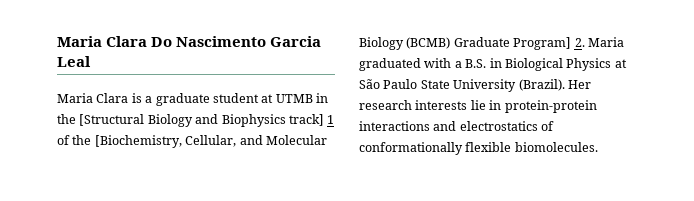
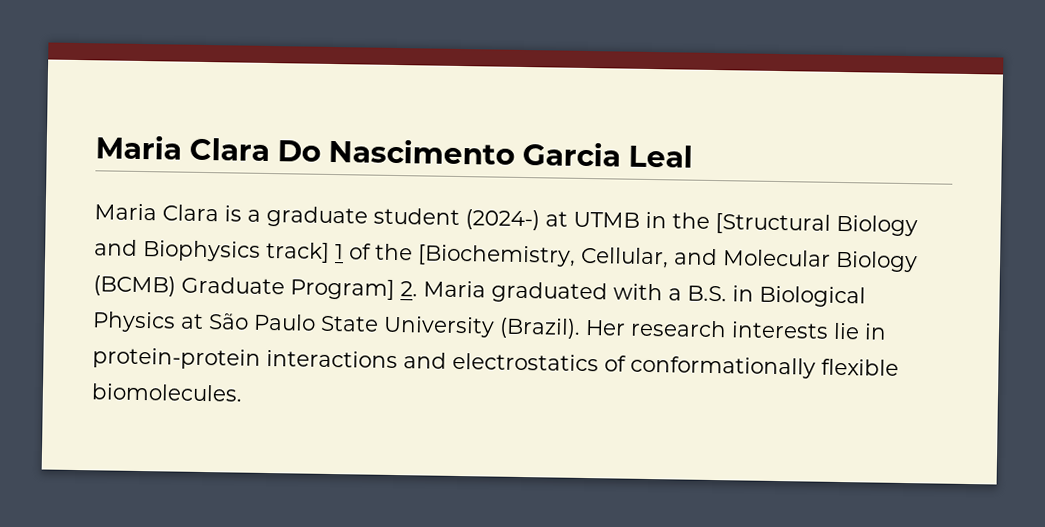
- Maria Clara is a graduate student at UTMB in the [Structural Biology and Biophysics track] 1 of the [Biochemistry, Cellular, and Molecular Biology (BCMB) Graduate Program] 2. Maria graduated with a B.S. in Biological Physics at São Paulo State University (Brazil).
+ Maria Clara is a graduate student (2024-) at UTMB in the [Structural Biology and Biophysics track] 1 of the [Biochemistry, Cellular, and Molecular Biology (BCMB) Graduate Program] 2. Maria graduated with a B.S. in Biological Physics at São Paulo State University (Brazil).

